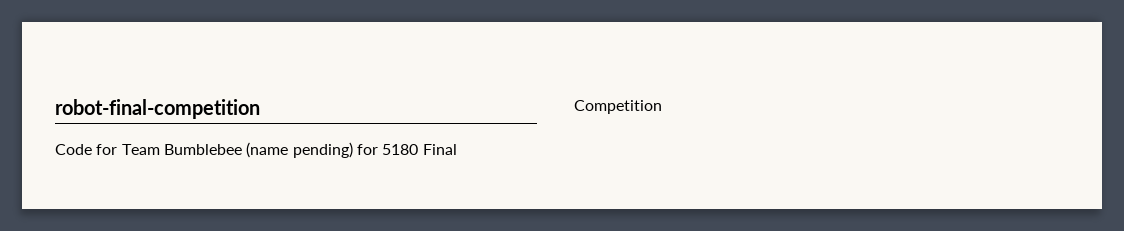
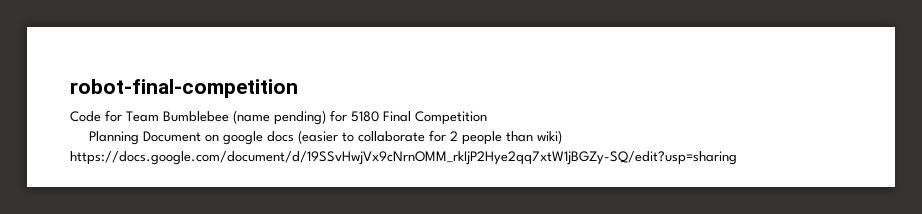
+ Planning Document on google docs (easier to collaborate for 2 people than wiki) https://docs.google.com/document/d/19SSvHwjVx9cNrnOMM_rkIjP2Hye2qq7xtW1jBGZy-SQ/edit?usp=sharing

